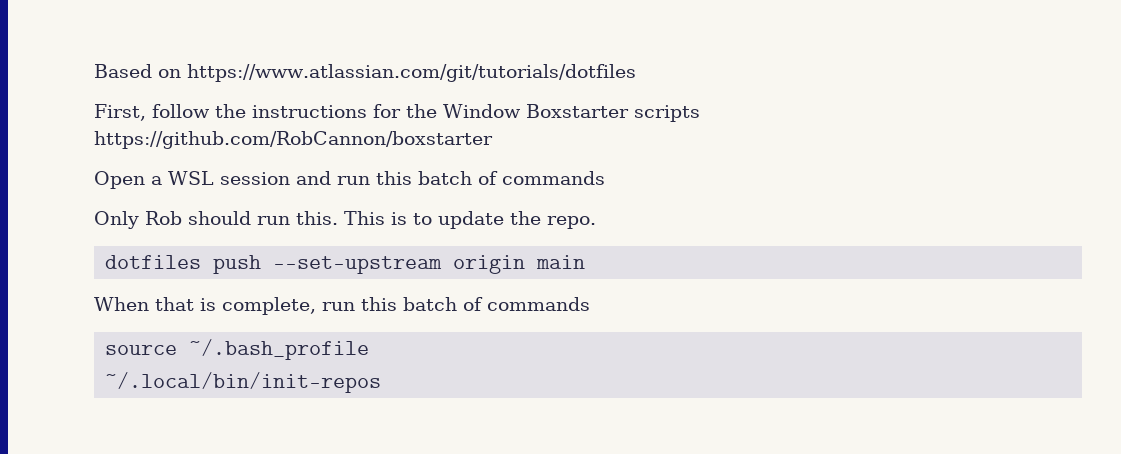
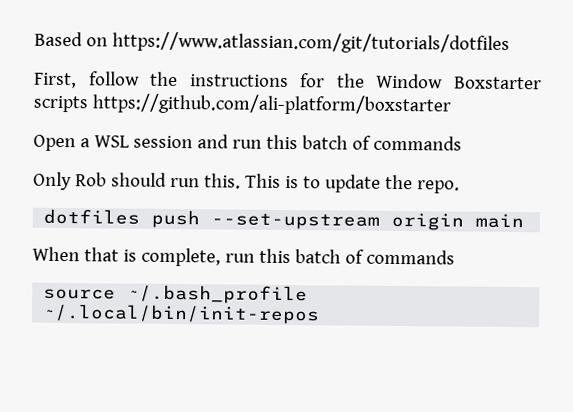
- First, follow the instructions for the Window Boxstarter scripts https://github.com/RobCannon/boxstarter
+ First, follow the instructions for the Window Boxstarter scripts https://github.com/ali-platform/boxstarter

